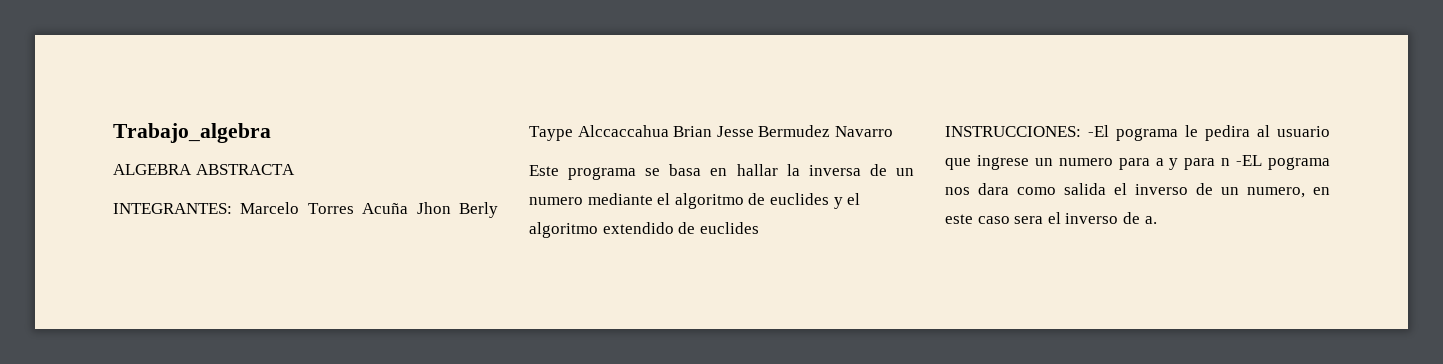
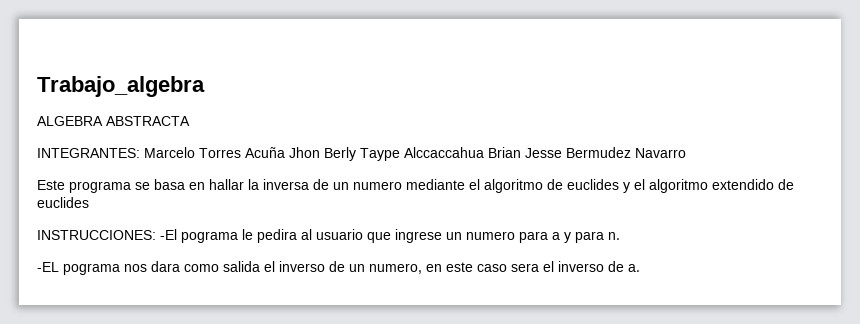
- INSTRUCCIONES: -El pograma le pedira al usuario que ingrese un numero para a y para n -EL pograma nos dara como salida el inverso de un numero, en este caso sera el inverso de a.
+ INSTRUCCIONES: -El pograma le pedira al usuario que ingrese un numero para a y para n.
+ -EL pograma nos dara como salida el inverso de un numero, en este caso sera el inverso de a.

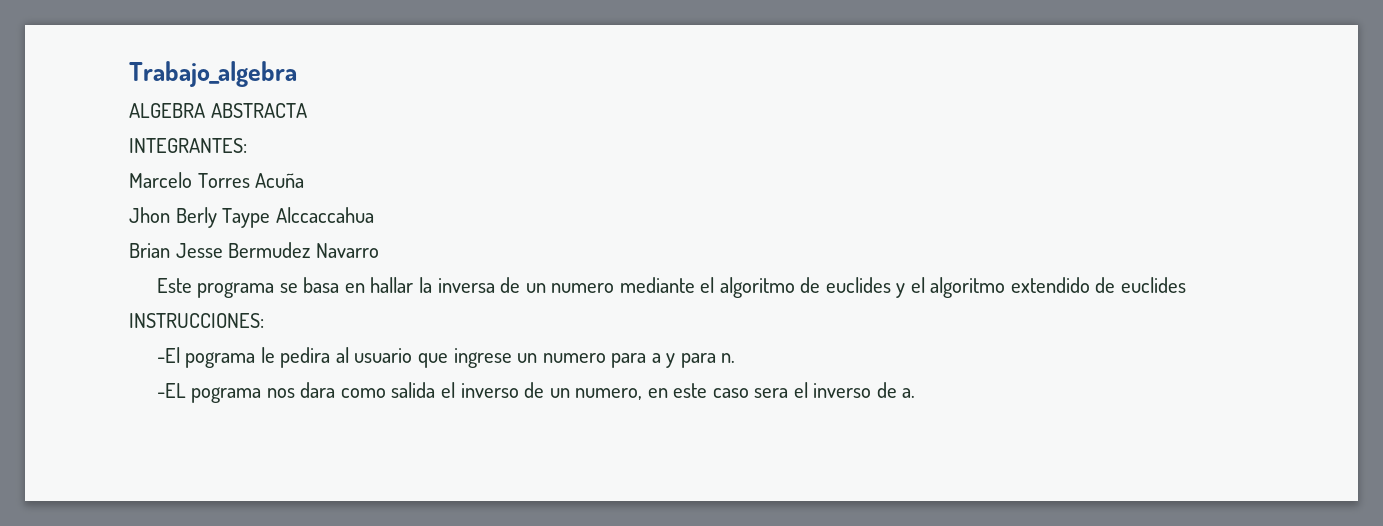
- INTEGRANTES: Marcelo Torres Acuña Jhon Berly Taype Alccaccahua Brian Jesse Bermudez Navarro
+ INTEGRANTES:
+ Marcelo Torres Acuña
+ Jhon Berly Taype Alccaccahua
+ Brian Jesse Bermudez Navarro
- INSTRUCCIONES: -El pograma le pedira al usuario que ingrese un numero para a y para n.
+ INSTRUCCIONES:
+ -El pograma le pedira al usuario que ingrese un numero para a y para n.

